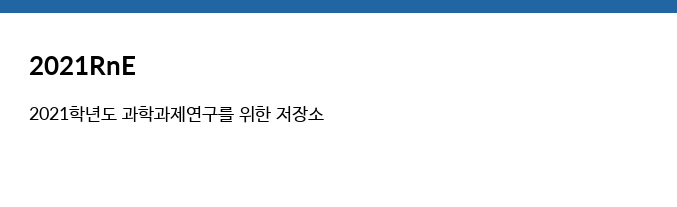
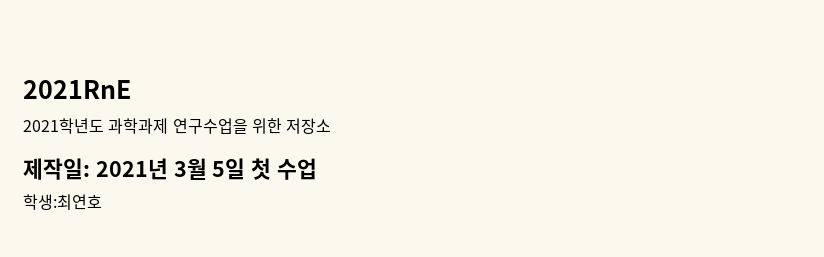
- 2021학년도 과학과제연구를 위한 저장소
+ 2021학년도 과학과제 연구수업을 위한 저장소
+ 제작일: 2021년 3월 5일 첫 수업
+ 학생:최연호

